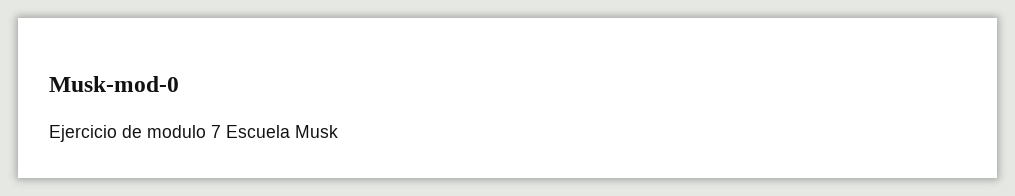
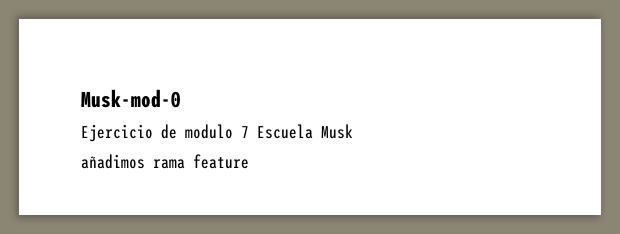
+ añadimos rama feature

